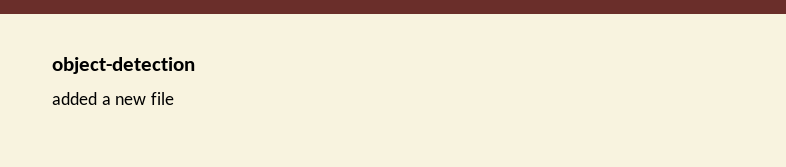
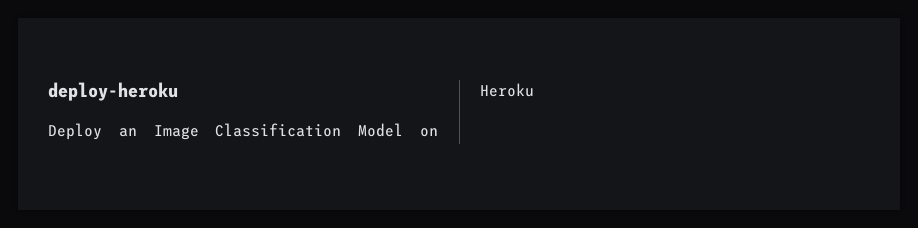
- object-detection
- added a new file
+ deploy-heroku
+ Deploy an Image Classification Model on Heroku

